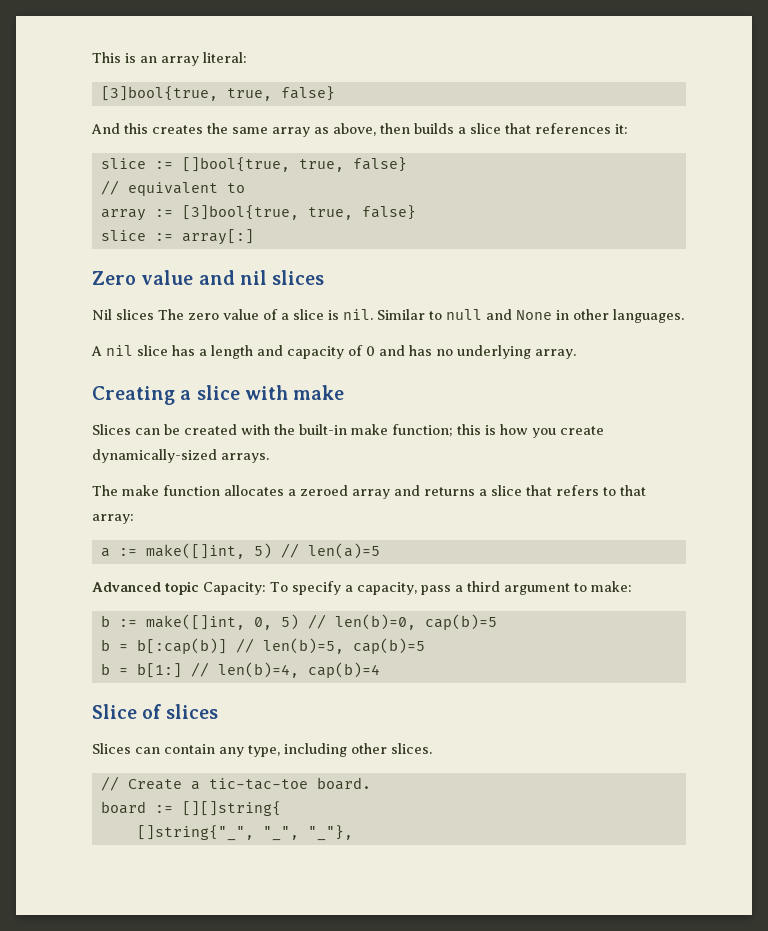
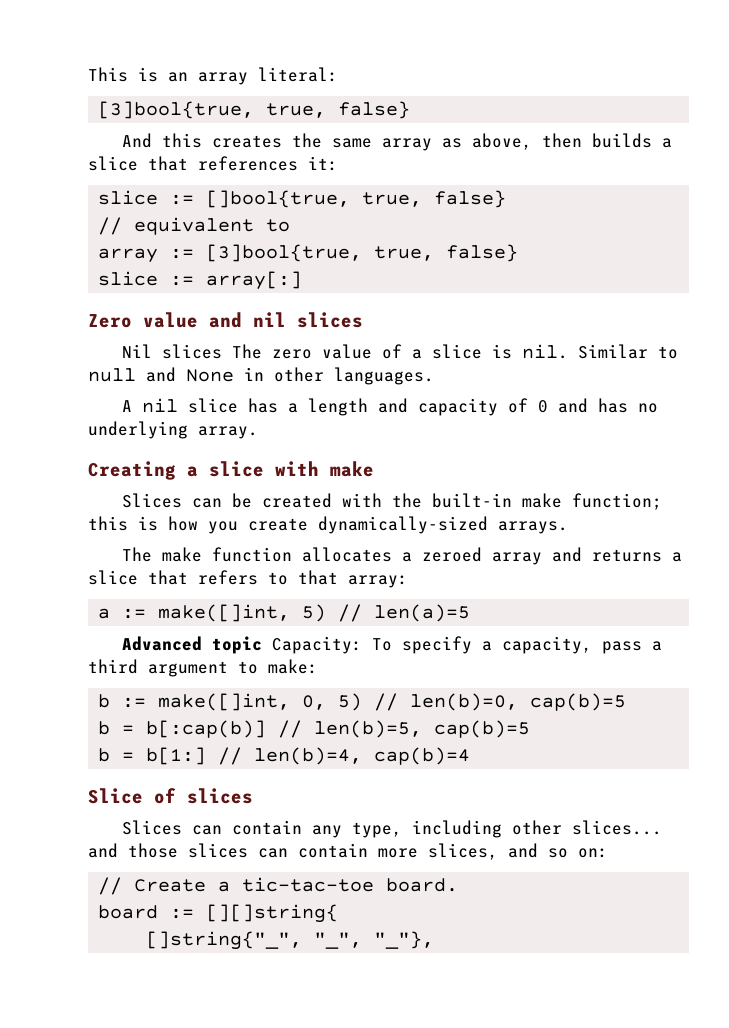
- Slices can contain any type, including other slices.
+ Slices can contain any type, including other slices... and those slices can contain more slices, and so on:

